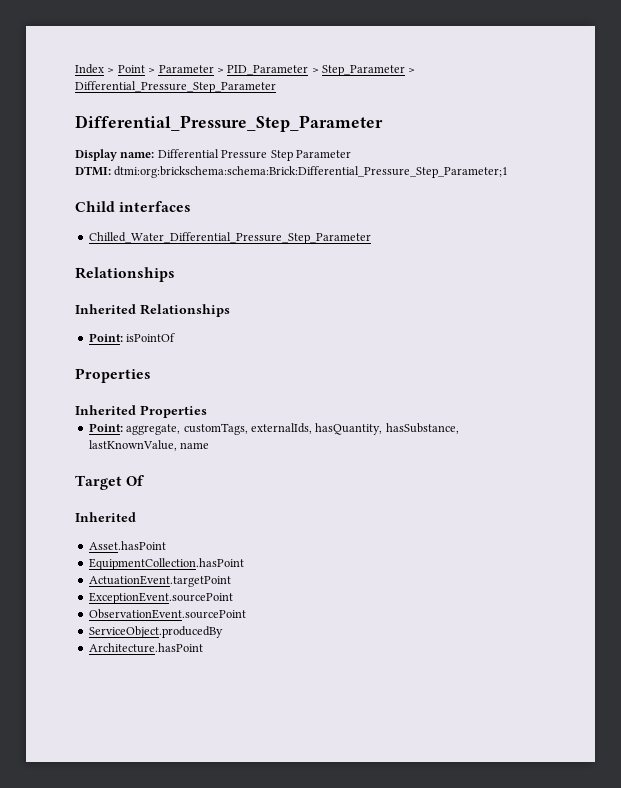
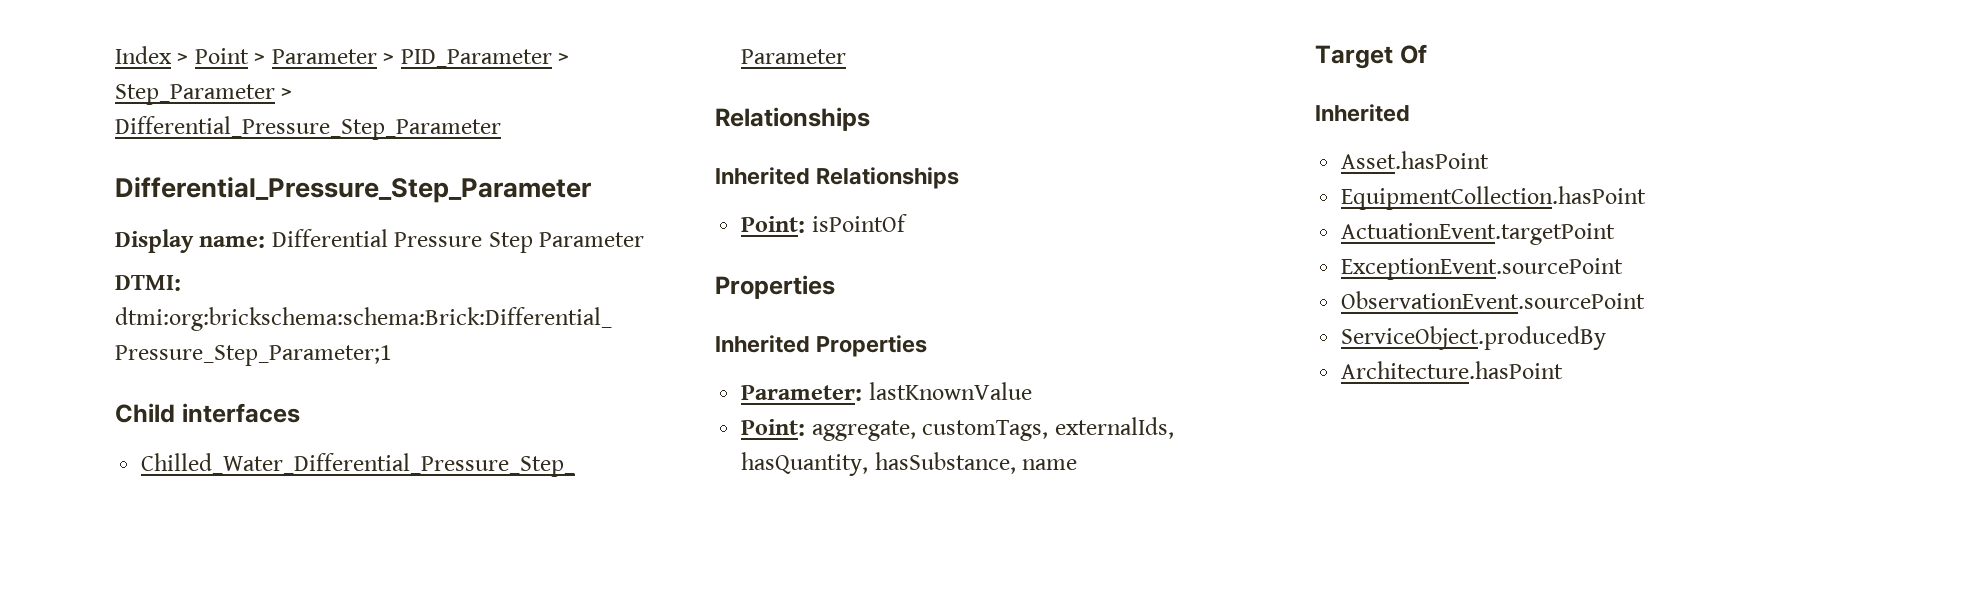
+ Parameter: lastKnownValue
- Point: aggregate, customTags, externalIds, hasQuantity, hasSubstance, lastKnownValue, name
+ Point: aggregate, customTags, externalIds, hasQuantity, hasSubstance, name

